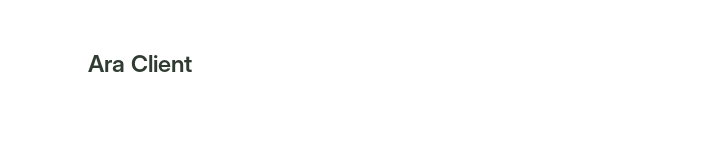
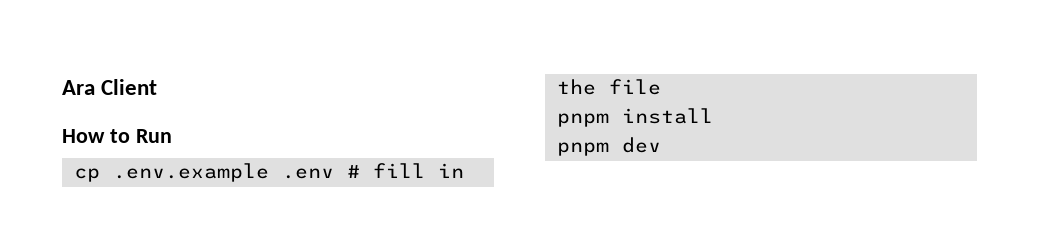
+ How to Run
+ cp .env.example .env # fill in the file
+ pnpm install
+ pnpm dev

